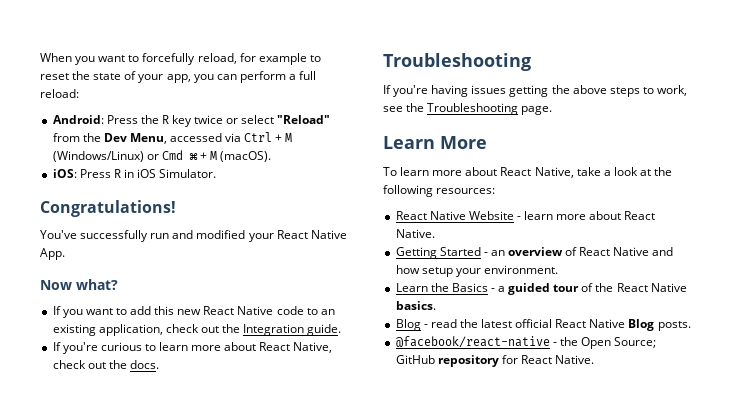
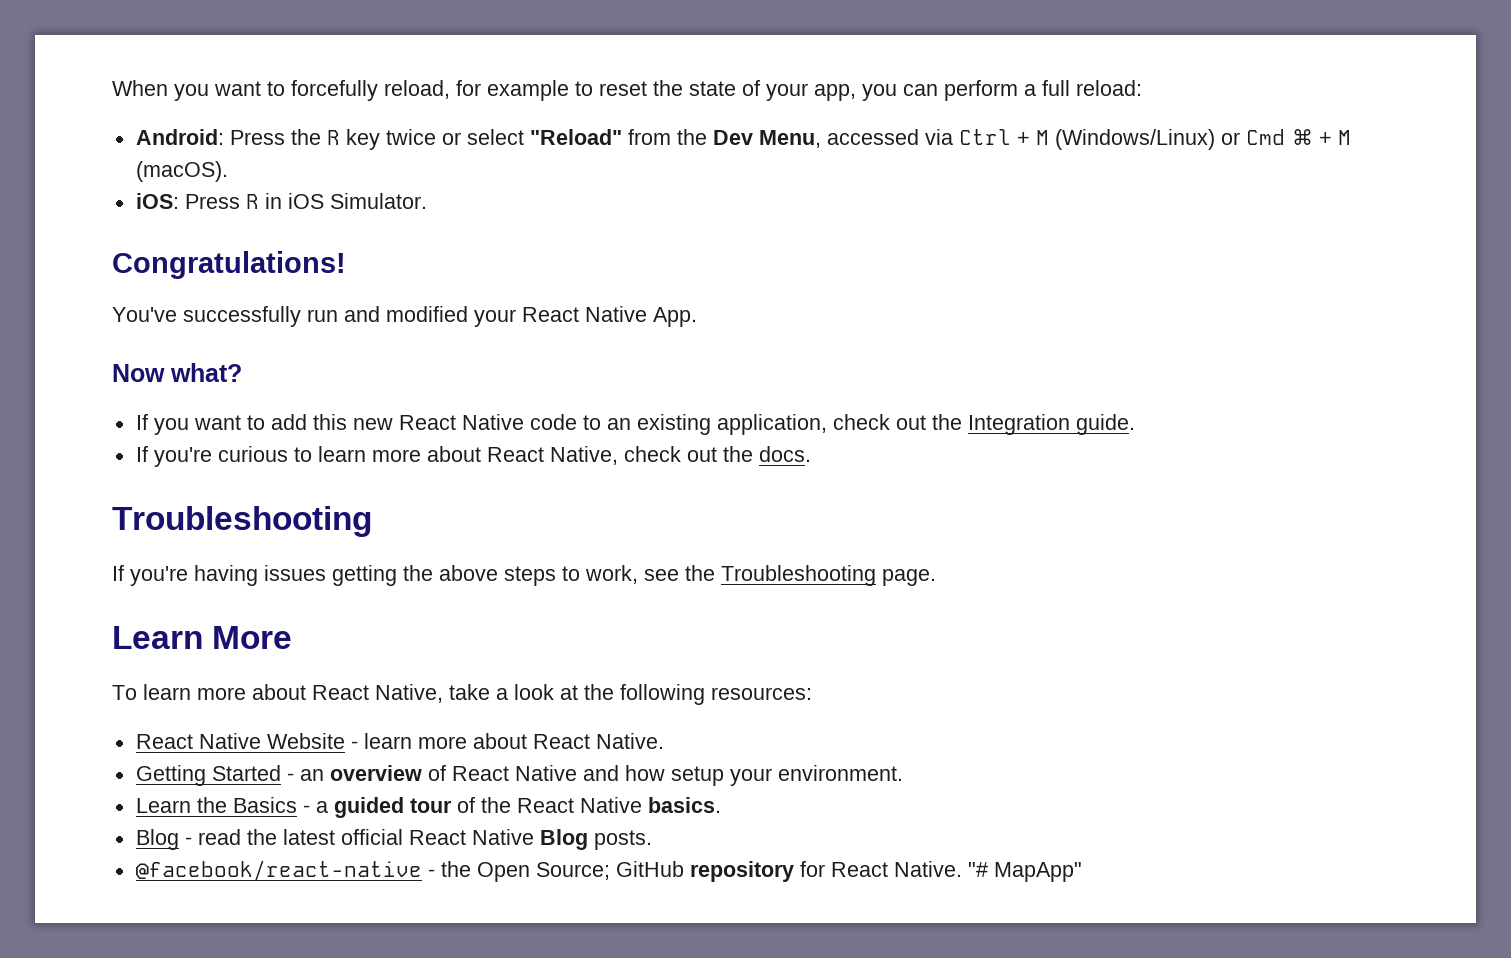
+ "# MapApp"

